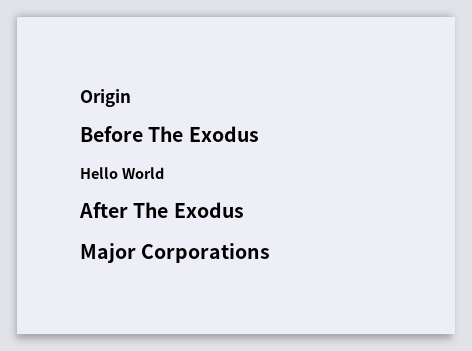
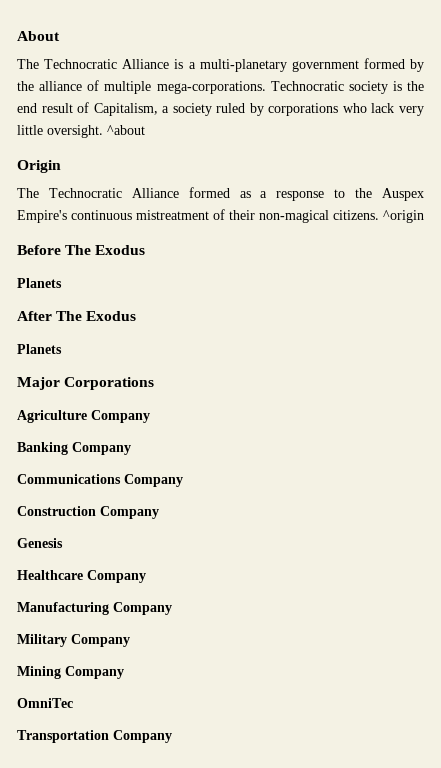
+ About
+ The Technocratic Alliance is a multi-planetary government formed by the alliance of multiple mega-corporations. Technocratic society is the end result of Capitalism, a society ruled by corporations who lack very little oversight. ^about
  Origin
+ The Technocratic Alliance formed as a response to the Auspex Empire's continuous mistreatment of their non-magical citizens. ^origin
  Before The Exodus
- Hello World
+ Planets
  After The Exodus
+ Planets
+ Agriculture Company
+ Banking Company
+ Communications Company
+ Construction Company
+ Genesis
+ Healthcare Company
+ Manufacturing Company
+ Military Company
+ Mining Company
+ OmniTec
+ Transportation Company

